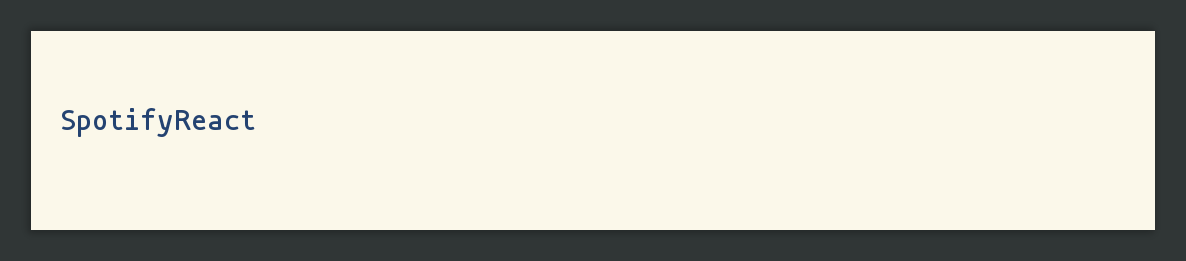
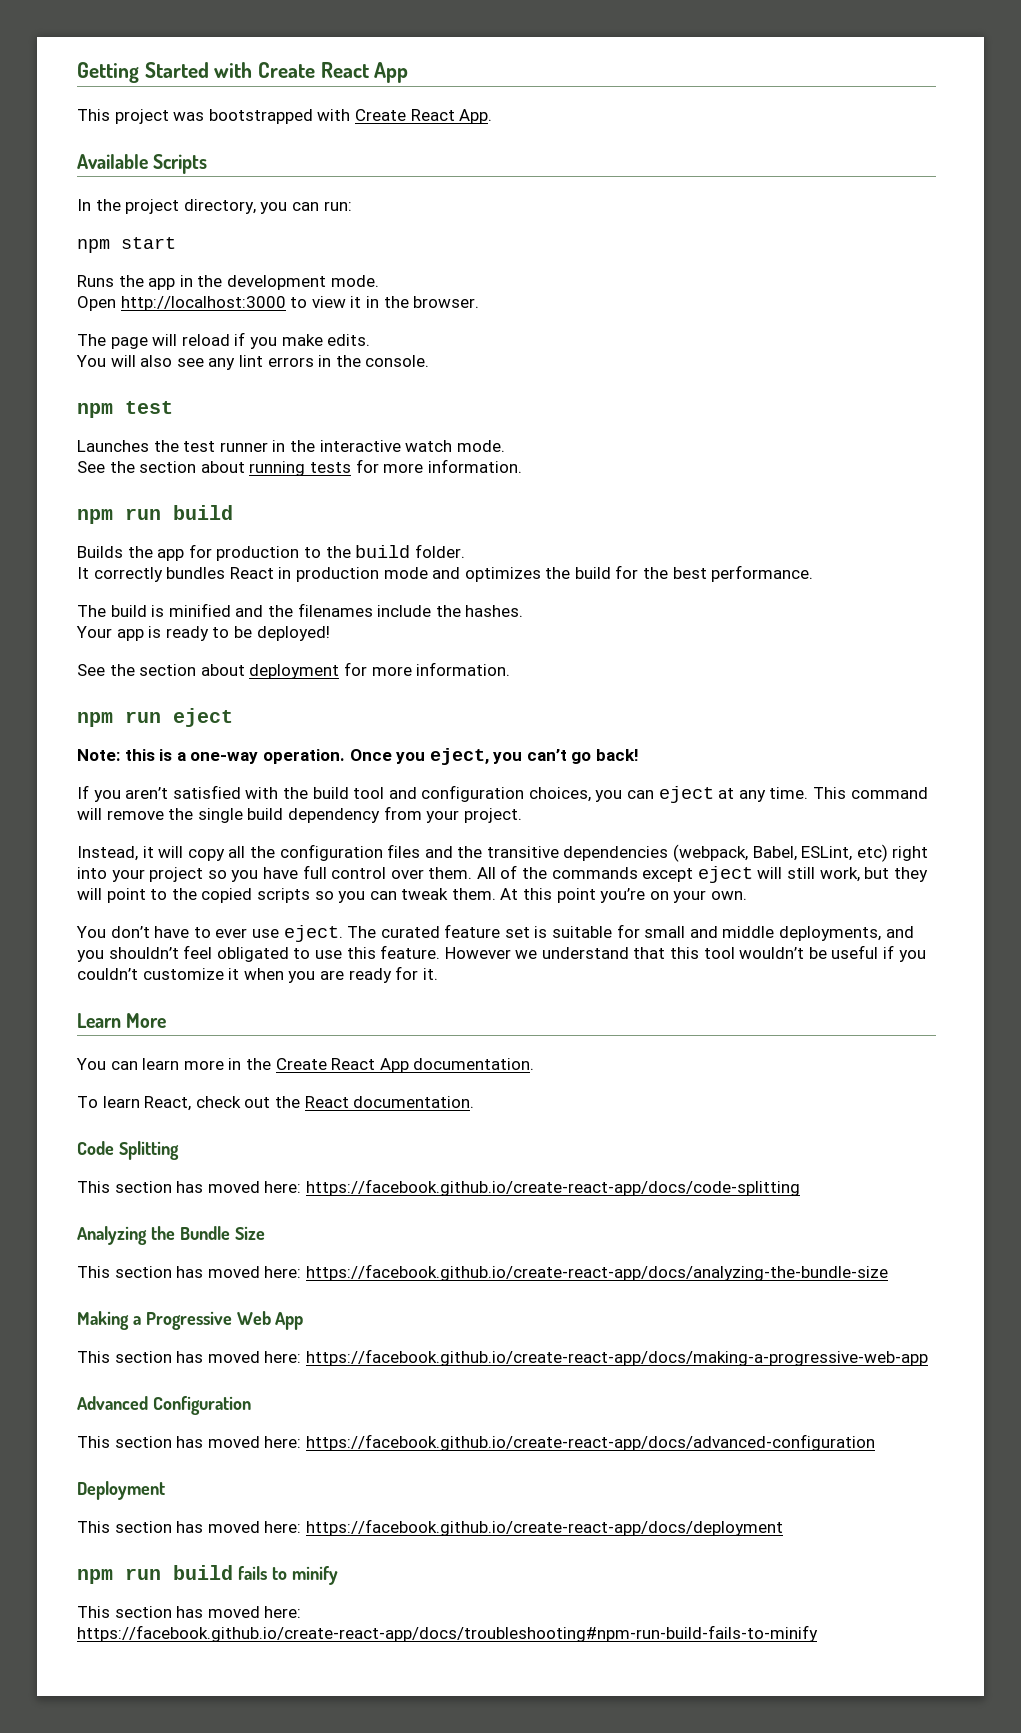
- SpotifyReact
+ Getting Started with Create React App
+ This project was bootstrapped with Create React App.
+ Available Scripts
+ In the project directory, you can run:
+ npm start
+ Runs the app in the development mode.
+ Open http://localhost:3000 to view it in the browser.
+ The page will reload if you make edits.
+ You will also see any lint errors in the console.
+ npm test
+ Launches the test runner in the interactive watch mode.
+ See the section about running tests for more information.
+ npm run build
+ Builds the app for production to the build folder.
+ It correctly bundles React in production mode and optimizes the build for the best performance.
+ The build is minified and the filenames include the hashes.
+ Your app is ready to be deployed!
+ See the section about deployment for more information.
+ npm run eject
+ Note: this is a one-way operation. Once you eject, you can’t go back!
+ If you aren’t satisfied with the build tool and configuration choices, you can eject at any time. This command will remove the single build dependency from your project.
+ Instead, it will copy all the configuration files and the transitive dependencies (webpack, Babel, ESLint, etc) right into your project so you have full control over them. All of the commands except eject will still work, but they will point to the copied scripts so you can tweak them. At this point you’re on your own.
+ You don’t have to ever use eject. The curated feature set is suitable for small and middle deployments, and you shouldn’t feel obligated to use this feature. However we understand that this tool wouldn’t be useful if you couldn’t customize it when you are ready for it.
+ Learn More
+ You can learn more in the Create React App documentation.
+ To learn React, check out the React documentation.
+ Code Splitting
+ This section has moved here: https://facebook.github.io/create-react-app/docs/code-splitting
+ Analyzing the Bundle Size
+ This section has moved here: https://facebook.github.io/create-react-app/docs/analyzing-the-bundle-size
+ Making a Progressive Web App
+ This section has moved here: https://facebook.github.io/create-react-app/docs/making-a-progressive-web-app
+ Advanced Configuration
+ This section has moved here: https://facebook.github.io/create-react-app/docs/advanced-configuration
+ Deployment
+ This section has moved here: https://facebook.github.io/create-react-app/docs/deployment
+ npm run build fails to minify
+ This section has moved here: https://facebook.github.io/create-react-app/docs/troubleshooting#npm-run-build-fails-to-minify

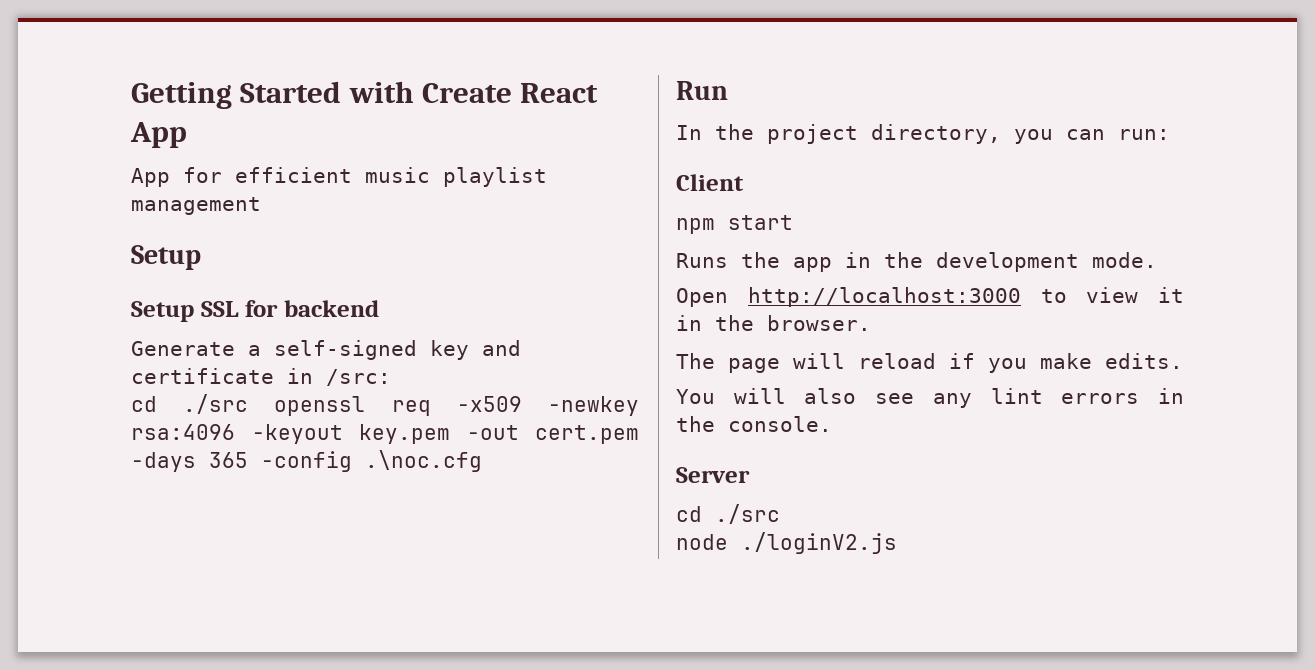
- This project was bootstrapped with Create React App.
- Available Scripts
+ App for efficient music playlist management
+ Setup
+ Setup SSL for backend
+ Generate a self-signed key and certificate in /src:
+ cd ./src openssl req -x509 -newkey rsa:4096 -keyout key.pem -out cert.pem -days 365 -config .\noc.cfg
+ Run
+ Client
- npm test
- Launches the test runner in the interactive watch mode.
- See the section about running tests for more information.
- npm run build
- Builds the app for production to the build folder.
- It correctly bundles React in production mode and optimizes the build for the best performance.
- The build is minified and the filenames include the hashes.
- Your app is ready to be deployed!
- See the section about deployment for more information.
- npm run eject
- Note: this is a one-way operation. Once you eject, you can’t go back!
- If you aren’t satisfied with the build tool and configuration choices, you can eject at any time. This command will remove the single build dependency from your project.
- Instead, it will copy all the configuration files and the transitive dependencies (webpack, Babel, ESLint, etc) right into your project so you have full control over them. All of the commands except eject will still work, but they will point to the copied scripts so you can tweak them. At this point you’re on your own.
- You don’t have to ever use eject. The curated feature set is suitable for small and middle deployments, and you shouldn’t feel obligated to use this feature. However we understand that this tool wouldn’t be useful if you couldn’t customize it when you are ready for it.
- Learn More
- You can learn more in the Create React App documentation.
- To learn React, check out the React documentation.
- Code Splitting
- This section has moved here: https://facebook.github.io/create-react-app/docs/code-splitting
- Analyzing the Bundle Size
- This section has moved here: https://facebook.github.io/create-react-app/docs/analyzing-the-bundle-size
- Making a Progressive Web App
- This section has moved here: https://facebook.github.io/create-react-app/docs/making-a-progressive-web-app
- Advanced Configuration
- This section has moved here: https://facebook.github.io/create-react-app/docs/advanced-configuration
- Deployment
- This section has moved here: https://facebook.github.io/create-react-app/docs/deployment
- npm run build fails to minify
- This section has moved here: https://facebook.github.io/create-react-app/docs/troubleshooting#npm-run-build-fails-to-minify
+ Server
+ cd ./src
+ node ./loginV2.js

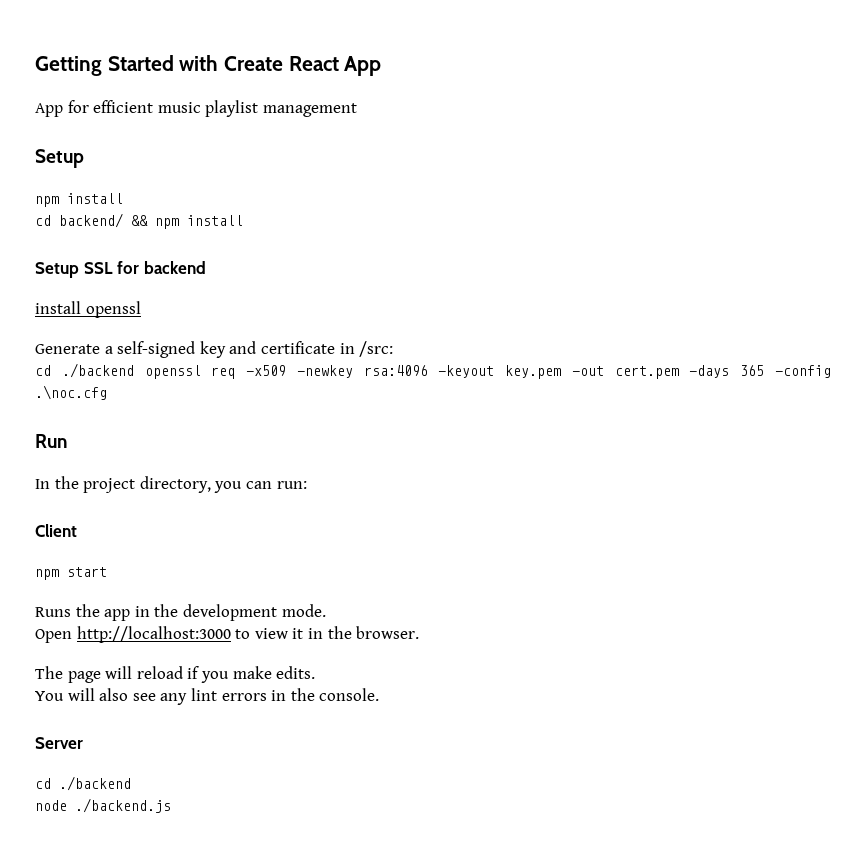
  App for efficient music playlist management
  Setup
+ npm install
+ cd backend/ && npm install
+ install openssl
- cd ./src openssl req -x509 -newkey rsa:4096 -keyout key.pem -out cert.pem -days 365 -config .\noc.cfg
+ cd ./backend openssl req -x509 -newkey rsa:4096 -keyout key.pem -out cert.pem -days 365 -config .\noc.cfg
  Server
- cd ./src
+ cd ./backend
- node ./loginV2.js
+ node ./backend.js

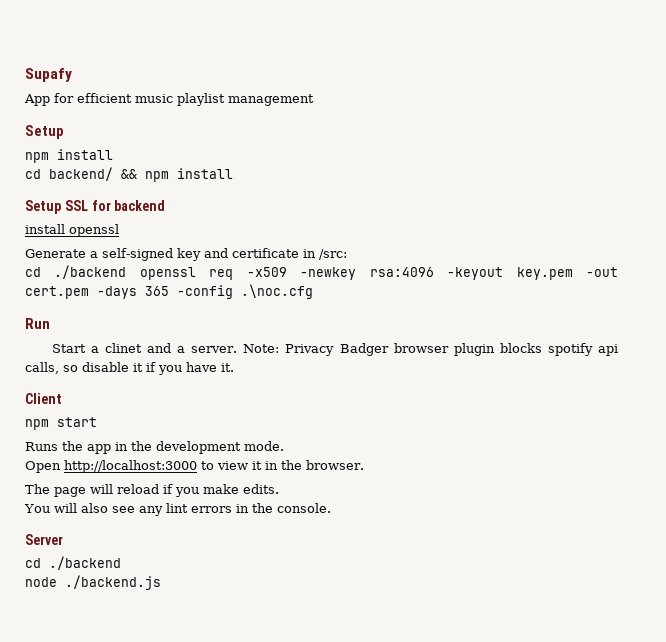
- Getting Started with Create React App
+ Supafy
- In the project directory, you can run:
+ Start a clinet and a server. Note: Privacy Badger browser plugin blocks spotify api calls, so disable it if you have it.

